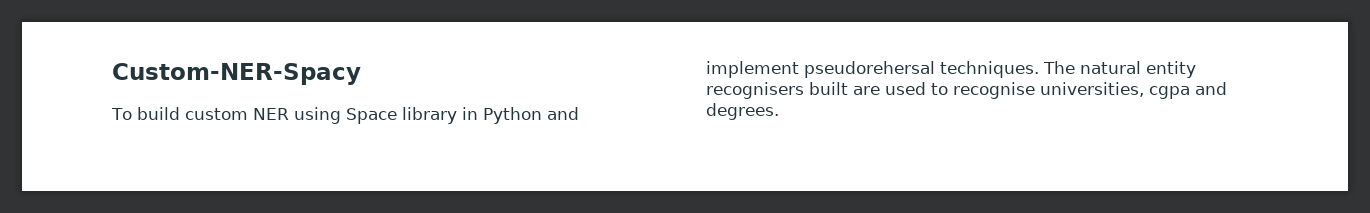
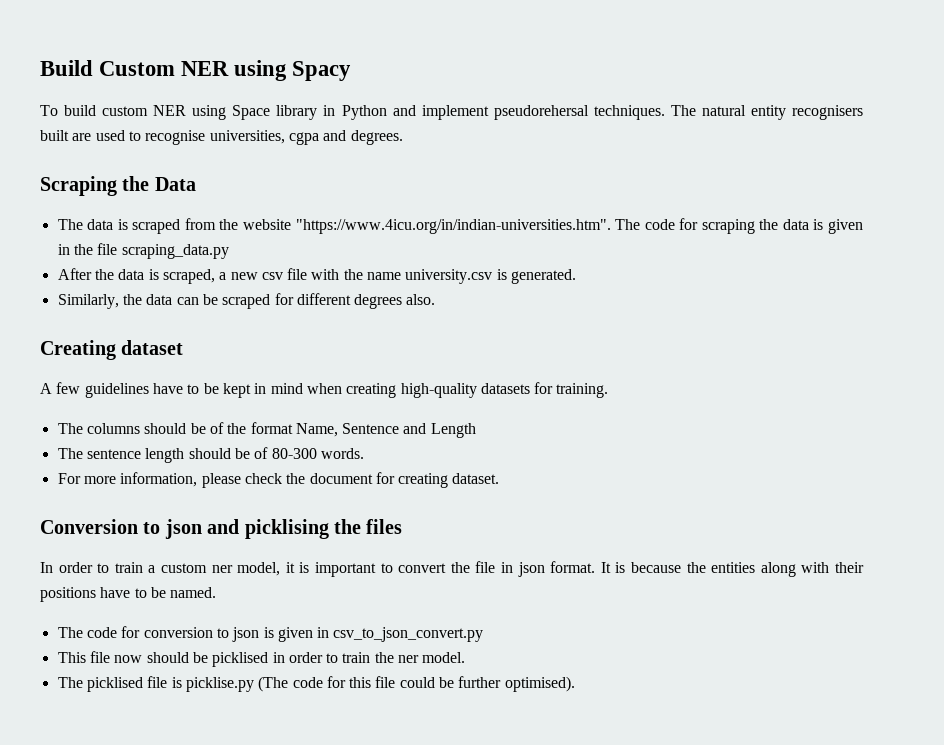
- Custom-NER-Spacy
+ Build Custom NER using Spacy
+ Scraping the Data
+ The data is scraped from the website "https://www.4icu.org/in/indian-universities.htm". The code for scraping the data is given in the file scraping_data.py
+ After the data is scraped, a new csv file with the name university.csv is generated.
+ Similarly, the data can be scraped for different degrees also.
+ Creating dataset
+ A few guidelines have to be kept in mind when creating high-quality datasets for training.
+ The columns should be of the format Name, Sentence and Length
+ The sentence length should be of 80-300 words.
+ For more information, please check the document for creating dataset.
+ Conversion to json and picklising the files
+ In order to train a custom ner model, it is important to convert the file in json format. It is because the entities along with their positions have to be named.
+ The code for conversion to json is given in csv_to_json_convert.py
+ This file now should be picklised in order to train the ner model.
+ The picklised file is picklise.py (The code for this file could be further optimised).

